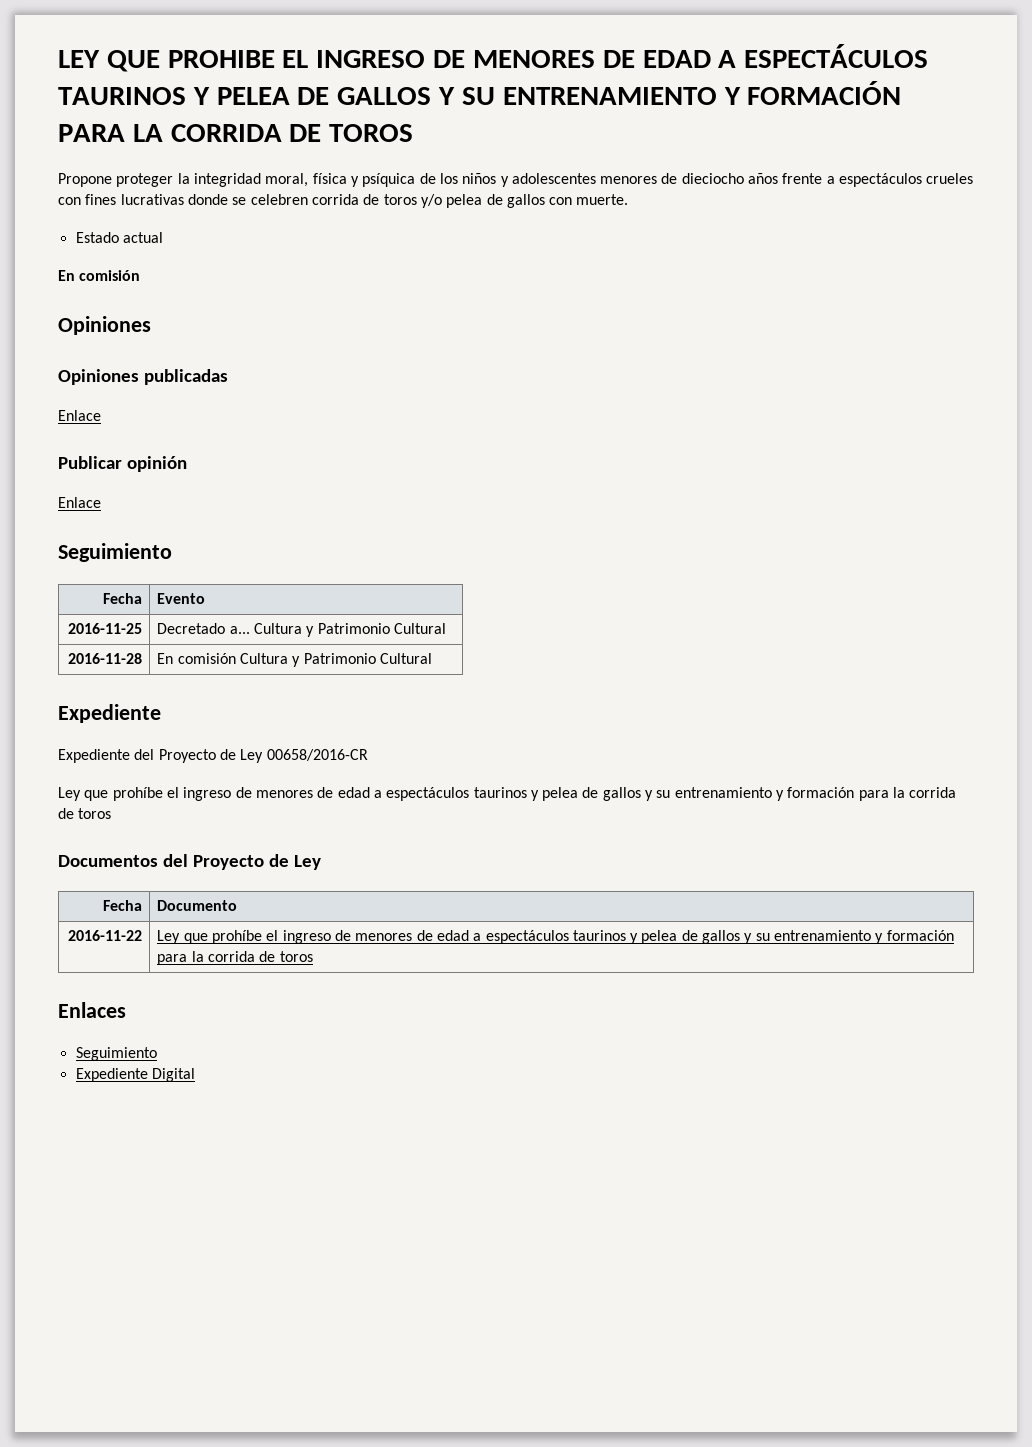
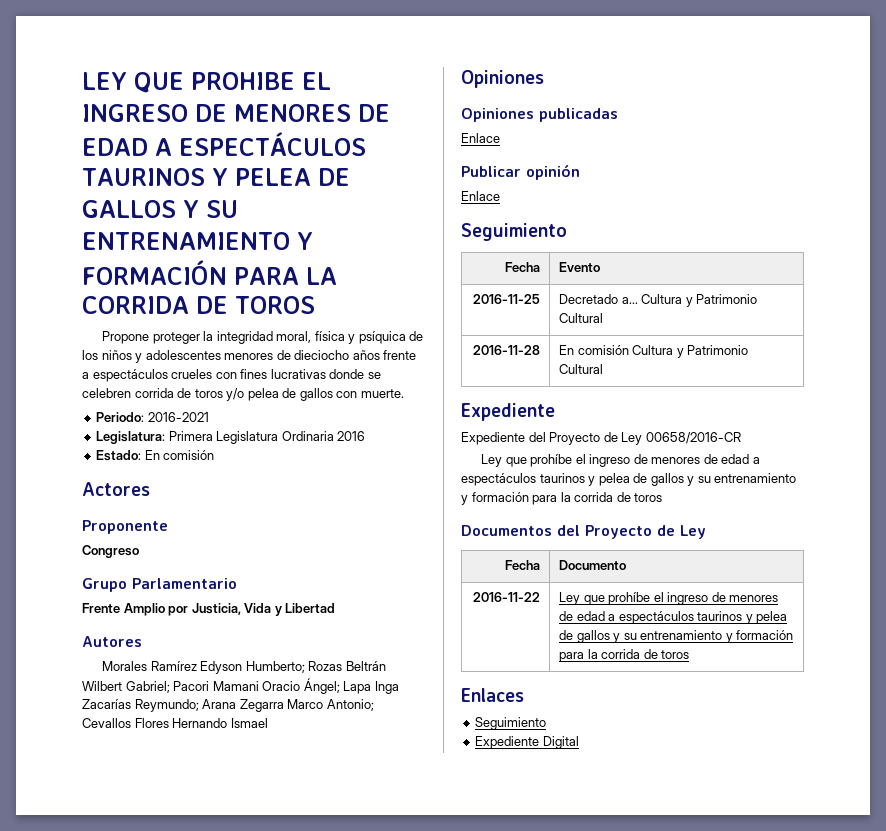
- Estado actual
- En comisión
+ Periodo: 2016-2021
+ Legislatura: Primera Legislatura Ordinaria 2016
+ Estado: En comisión
+ Actores
+ Proponente
+ Congreso
+ Grupo Parlamentario
+ Frente Amplio por Justicia, Vida y Libertad
+ Autores
+ Morales Ramírez Edyson Humberto; Rozas Beltrán Wilbert Gabriel; Pacori Mamani Oracio Ángel; Lapa Inga Zacarías Reymundo; Arana Zegarra Marco Antonio; Cevallos Flores Hernando Ismael

